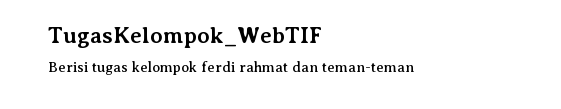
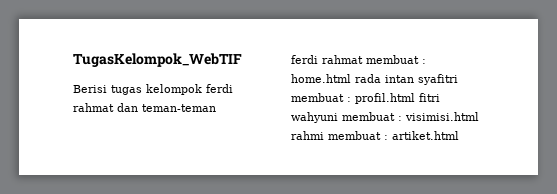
+ ferdi rahmat membuat : home.html rada intan syafitri membuat : profil.html fitri wahyuni membuat : visimisi.html rahmi membuat : artiket.html

